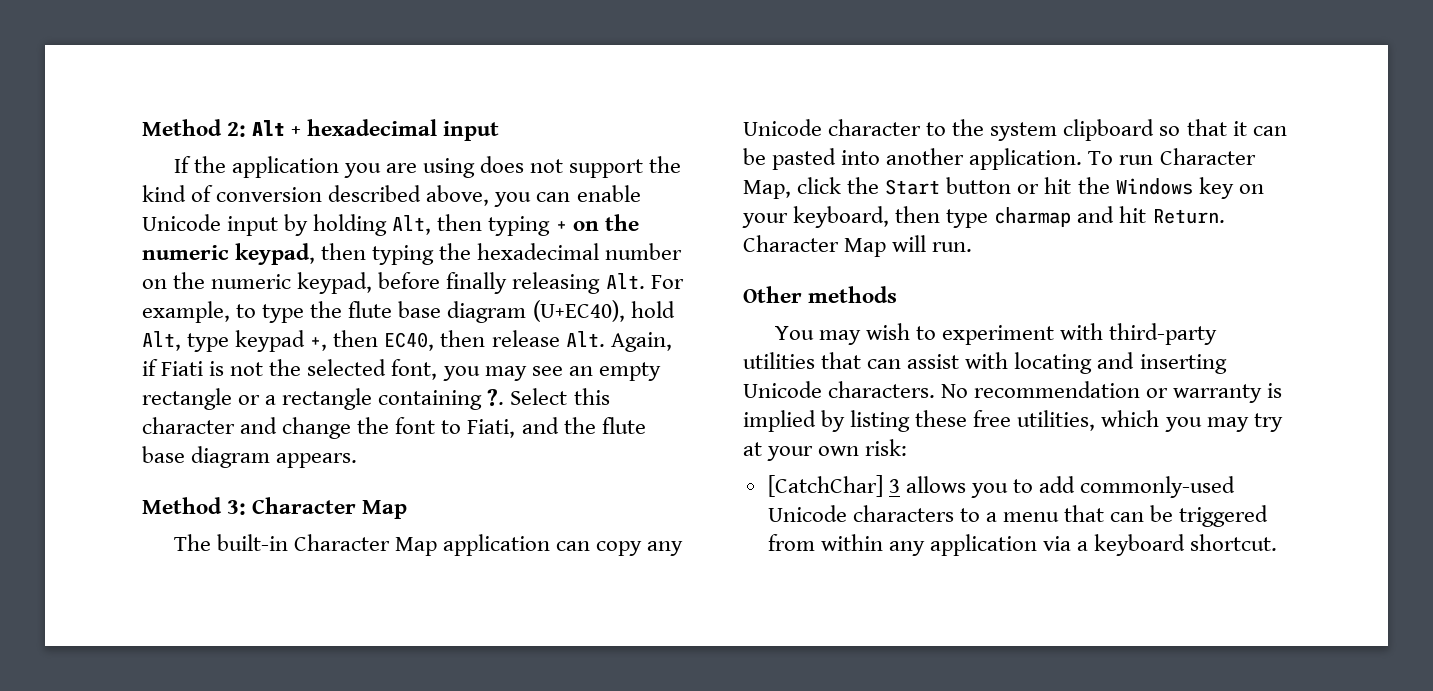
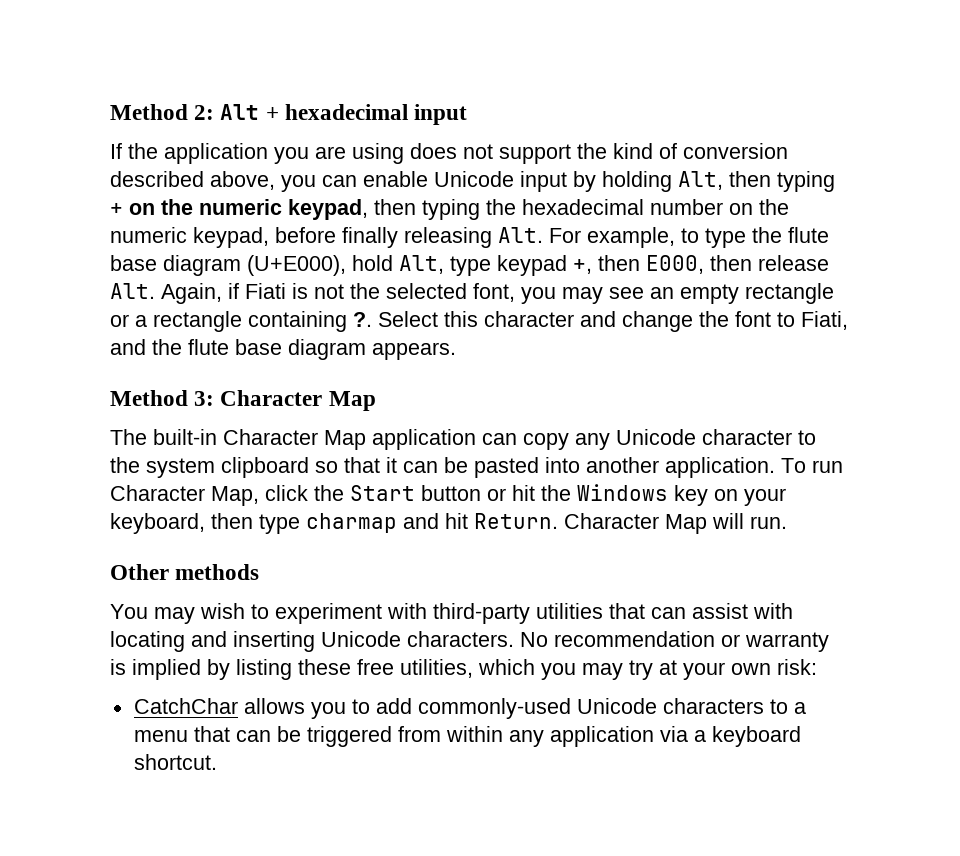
- If the application you are using does not support the kind of conversion described above, you can enable Unicode input by holding Alt, then typing + on the numeric keypad, then typing the hexadecimal number on the numeric keypad, before finally releasing Alt. For example, to type the flute base diagram (U+EC40), hold Alt, type keypad +, then EC40, then release Alt. Again, if Fiati is not the selected font, you may see an empty rectangle or a rectangle containing ?.
+ If the application you are using does not support the kind of conversion described above, you can enable Unicode input by holding Alt, then typing + on the numeric keypad, then typing the hexadecimal number on the numeric keypad, before finally releasing Alt. For example, to type the flute base diagram (U+E000), hold Alt, type keypad +, then E000, then release Alt. Again, if Fiati is not the selected font, you may see an empty rectangle or a rectangle containing ?.
- [CatchChar] 3 allows you to add commonly-used Unicode characters to a menu that can be triggered from within any application via a keyboard shortcut.
+ CatchChar allows you to add commonly-used Unicode characters to a menu that can be triggered from within any application via a keyboard shortcut.

